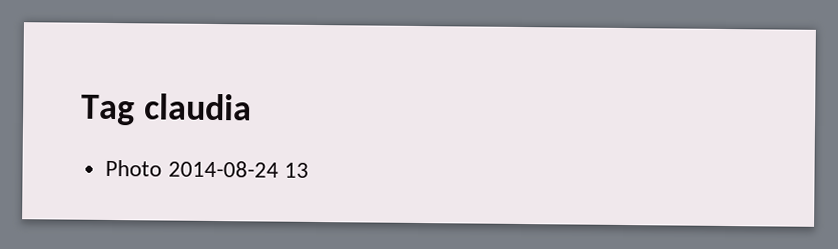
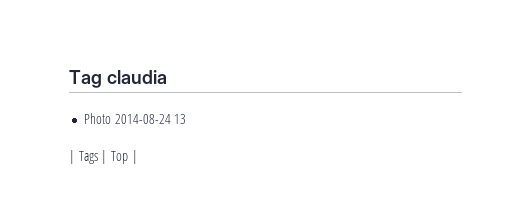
+ | Tags | Top |

